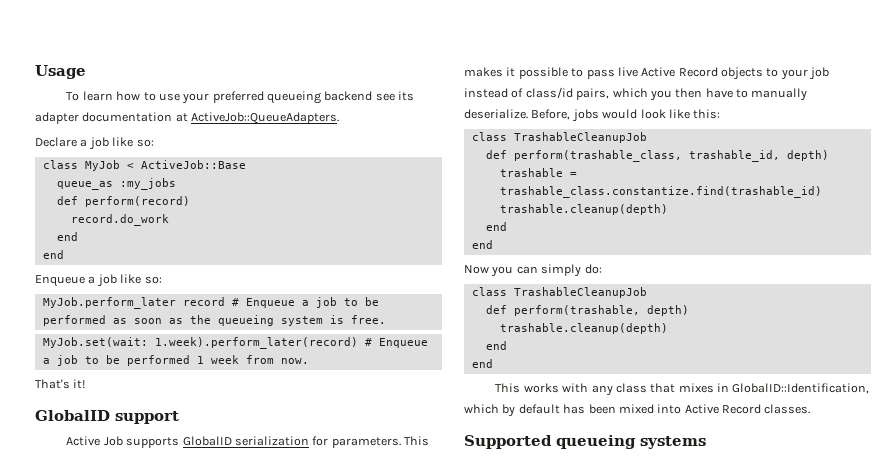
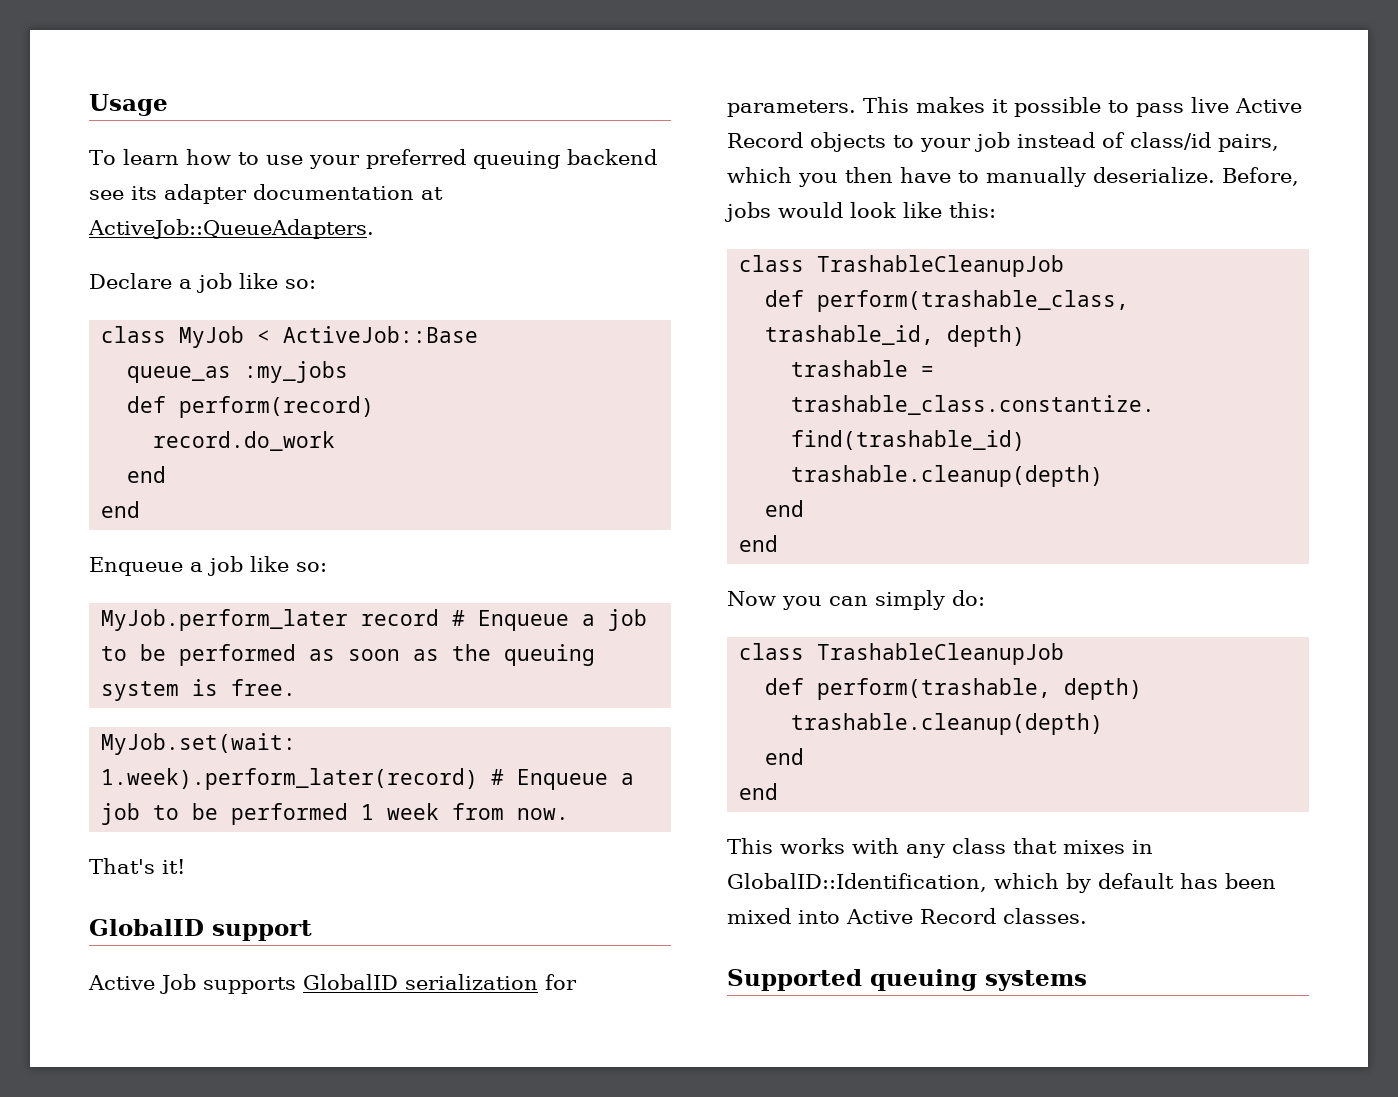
- To learn how to use your preferred queueing backend see its adapter documentation at ActiveJob::QueueAdapters.
+ To learn how to use your preferred queuing backend see its adapter documentation at ActiveJob::QueueAdapters.
- MyJob.perform_later record # Enqueue a job to be performed as soon as the queueing system is free.
+ MyJob.perform_later record # Enqueue a job to be performed as soon as the queuing system is free.
- Supported queueing systems
+ Supported queuing systems

